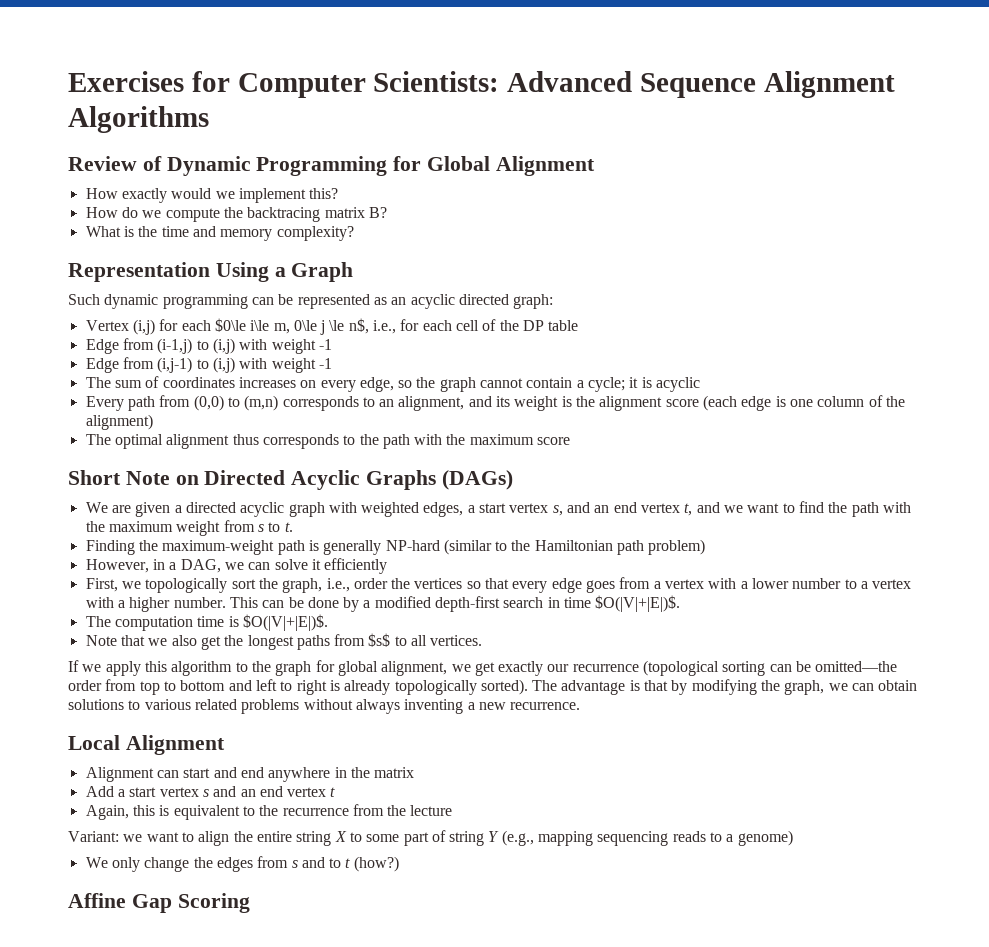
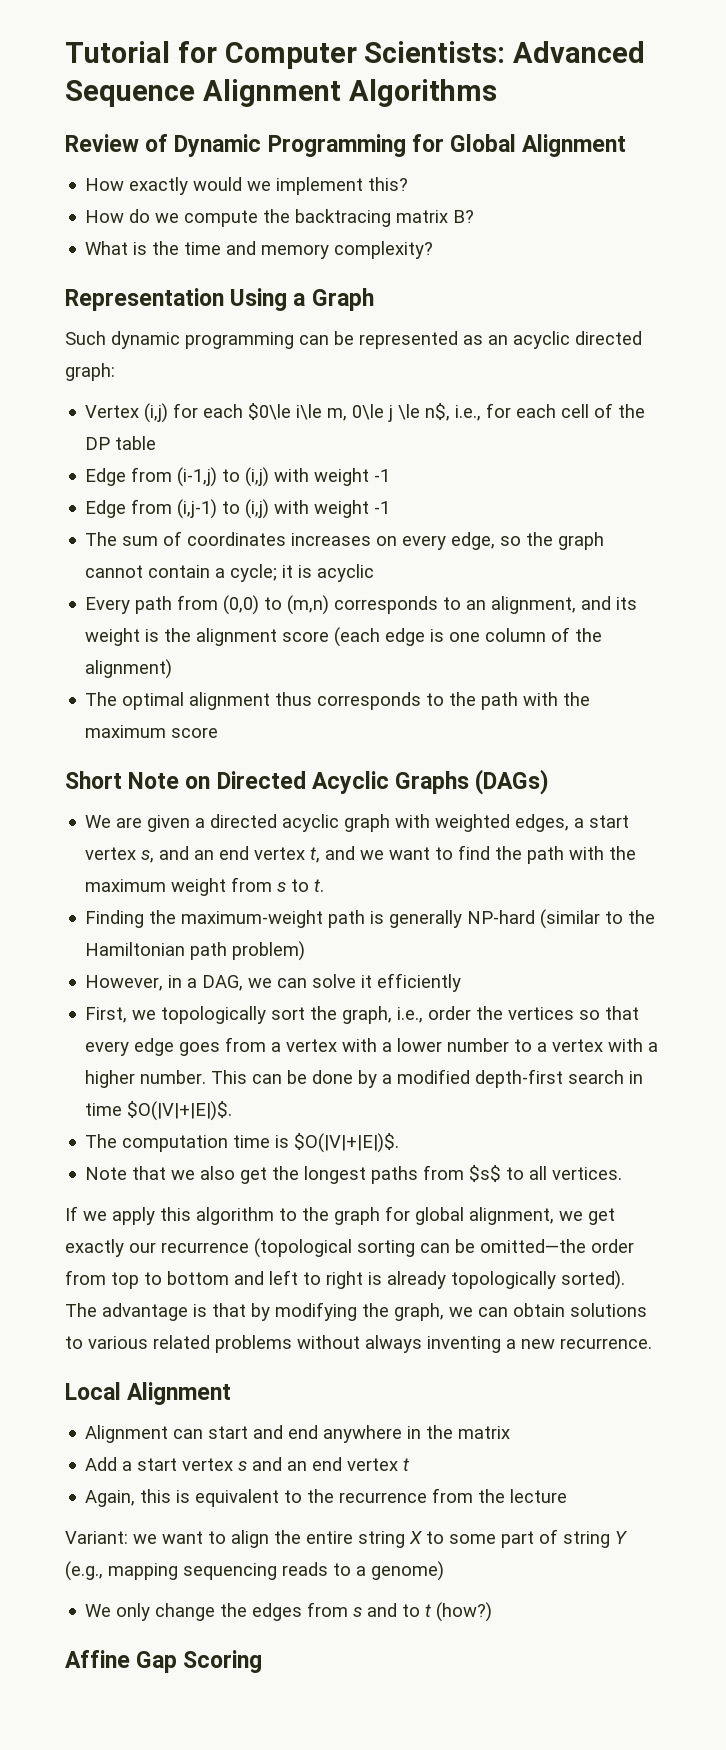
- Exercises for Computer Scientists: Advanced Sequence Alignment Algorithms
+ Tutorial for Computer Scientists: Advanced Sequence Alignment Algorithms

